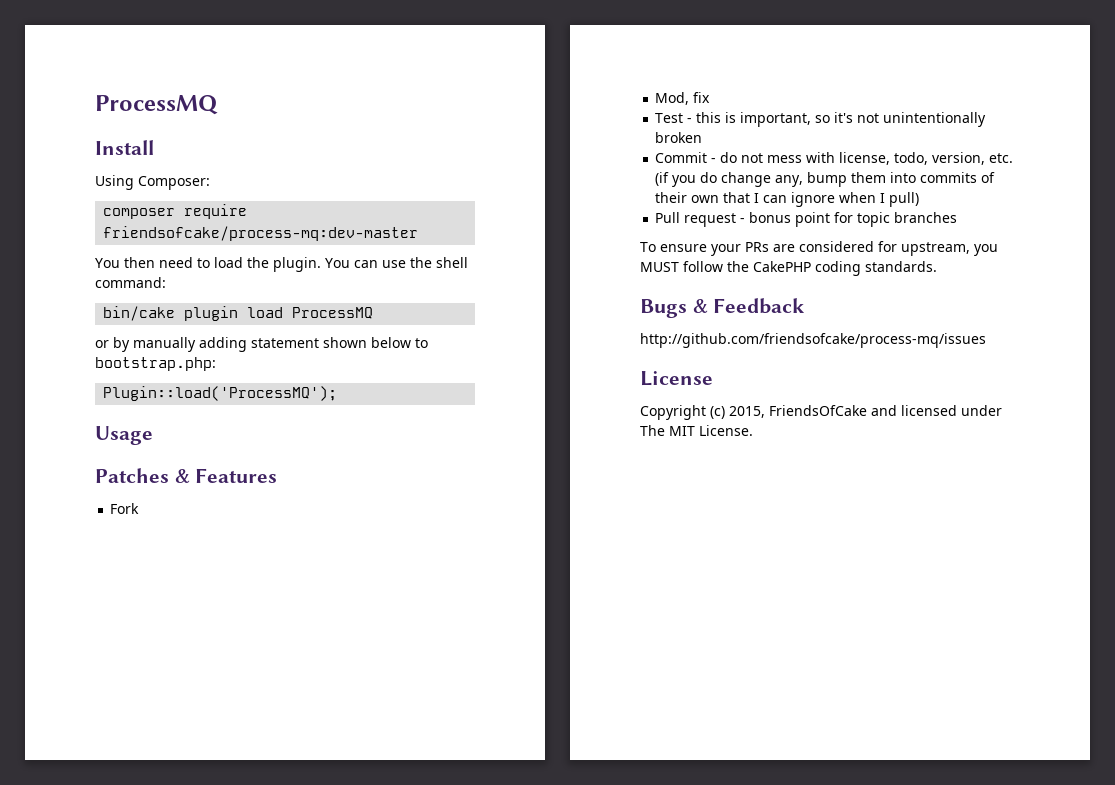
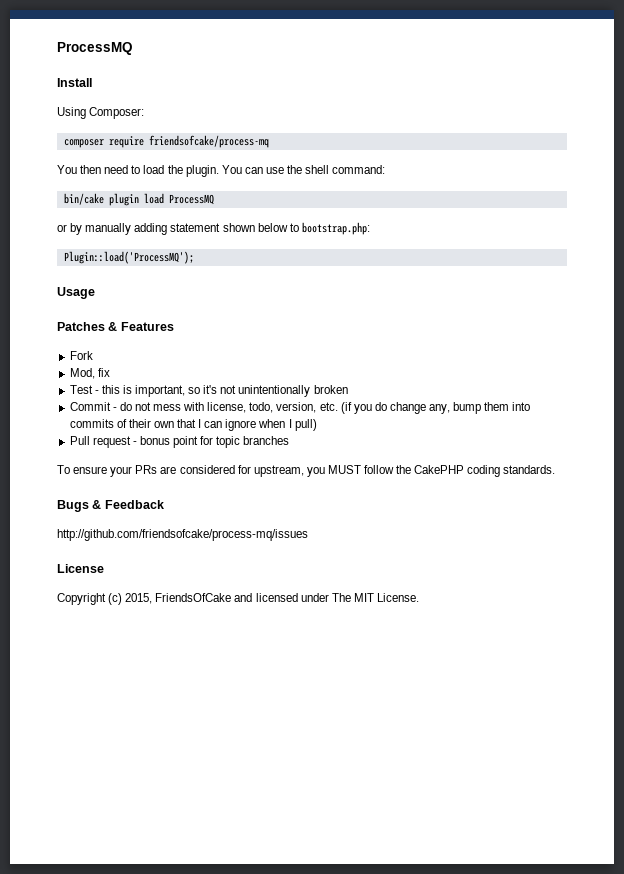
- composer require friendsofcake/process-mq:dev-master
+ composer require friendsofcake/process-mq

